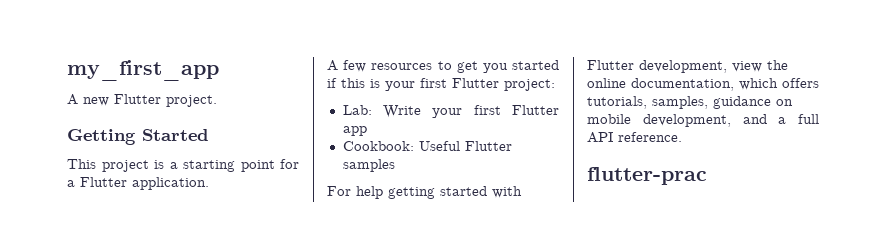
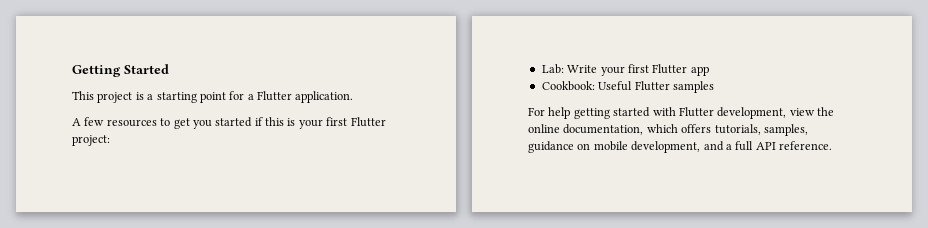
- my_first_app
- A new Flutter project.
- flutter-prac

